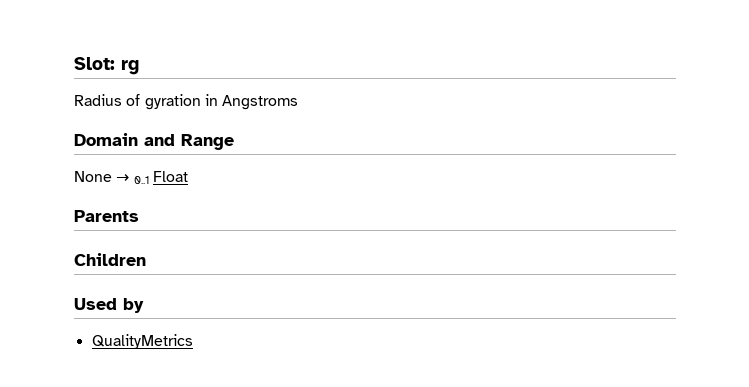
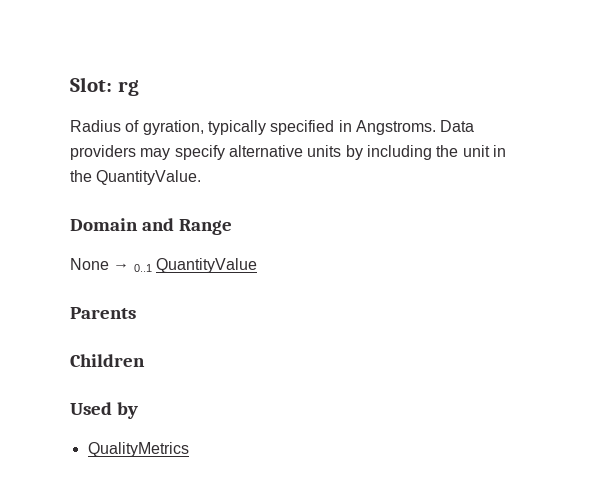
- Radius of gyration in Angstroms
+ Radius of gyration, typically specified in Angstroms. Data providers may specify alternative units by including the unit in the QuantityValue.
- None → 0..1 Float
+ None → 0..1 QuantityValue

